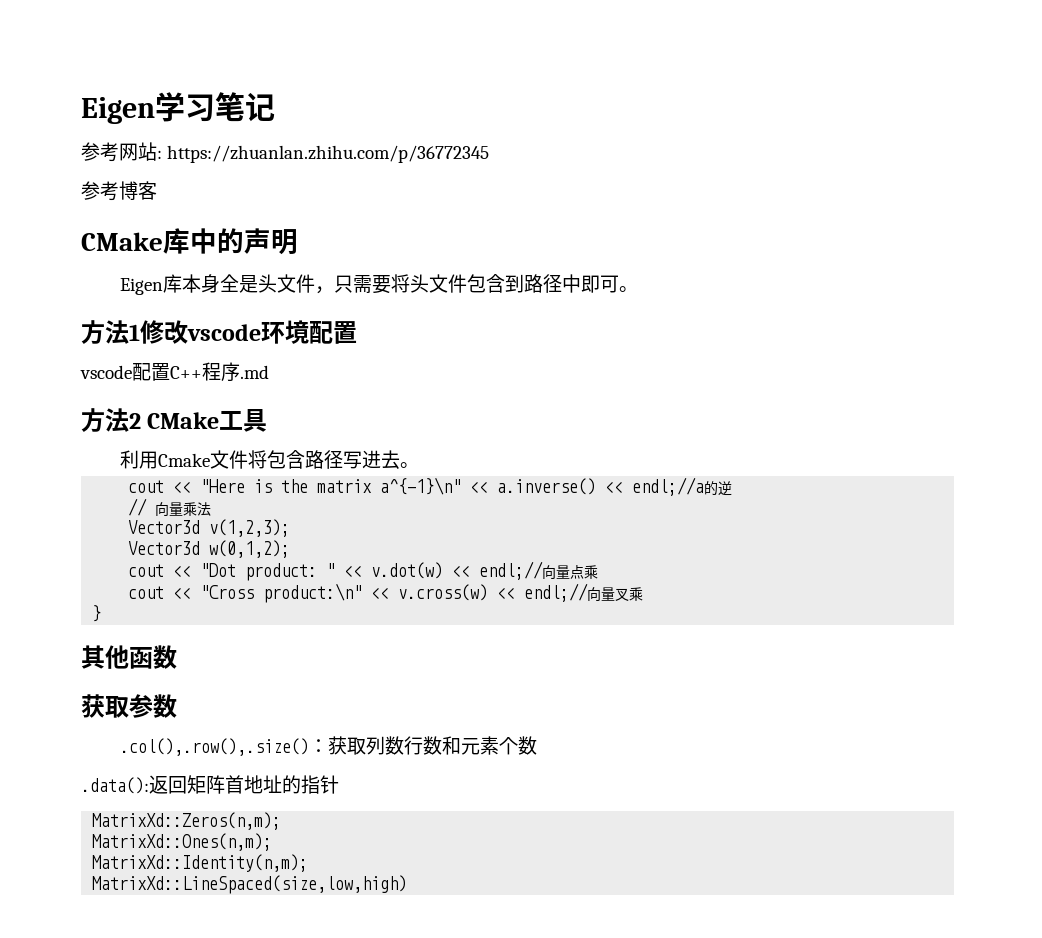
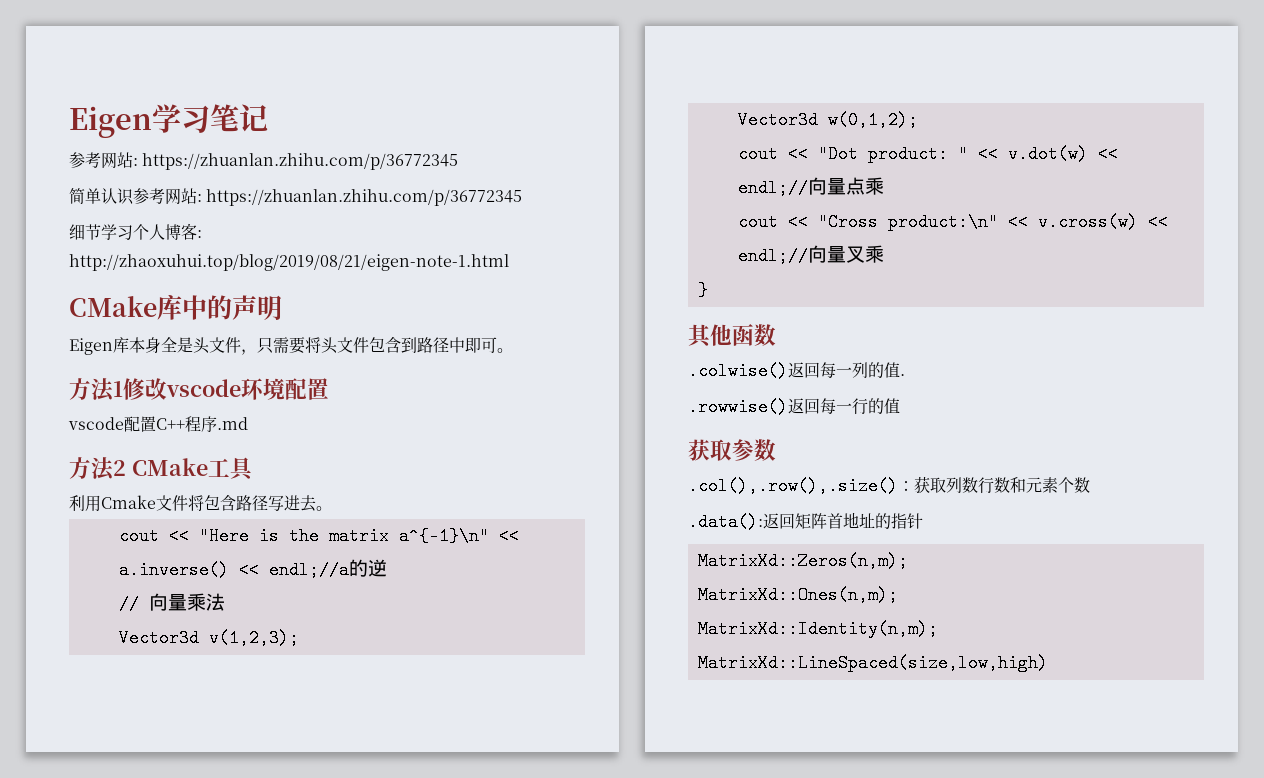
- 参考博客
+ 简单认识参考网站: https://zhuanlan.zhihu.com/p/36772345
+ 细节学习个人博客: http://zhaoxuhui.top/blog/2019/08/21/eigen-note-1.html
+ .colwise()返回每一列的值.
+ .rowwise()返回每一行的值

